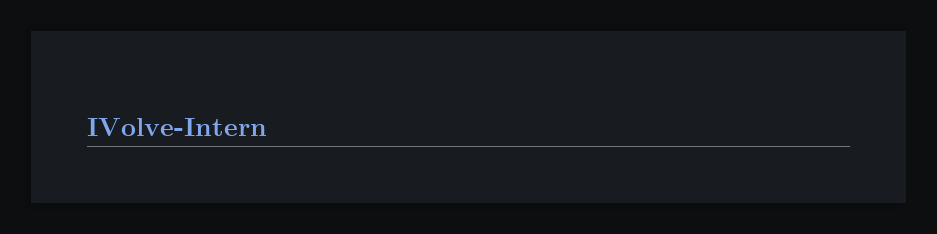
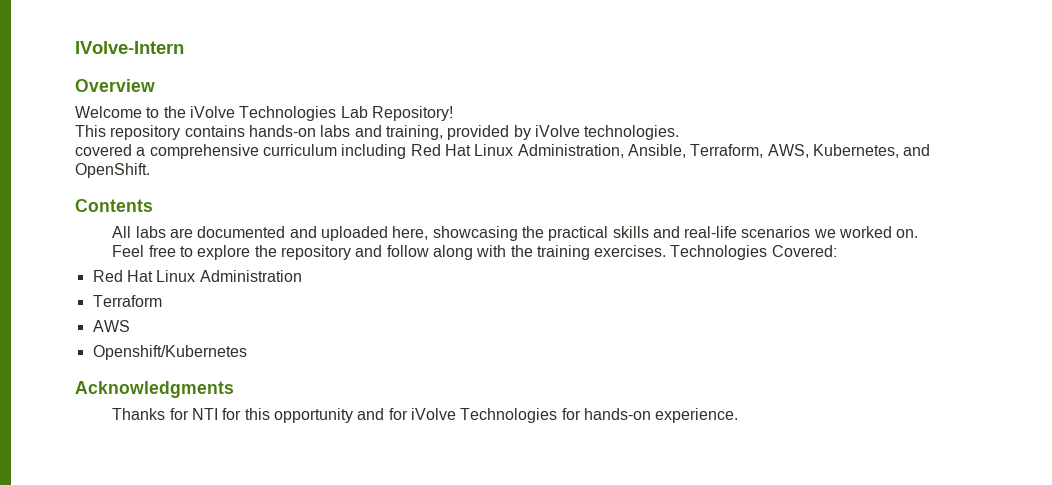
+ Overview
+ Welcome to the iVolve Technologies Lab Repository!
+ This repository contains hands-on labs and training, provided by iVolve technologies.
+ covered a comprehensive curriculum including Red Hat Linux Administration, Ansible, Terraform, AWS, Kubernetes, and OpenShift.
+ Contents
+ All labs are documented and uploaded here, showcasing the practical skills and real-life scenarios we worked on.
+ Feel free to explore the repository and follow along with the training exercises. Technologies Covered:
+ Red Hat Linux Administration
+ Terraform
+ AWS
+ Openshift/Kubernetes
+ Acknowledgments
+ Thanks for NTI for this opportunity and for iVolve Technologies for hands-on experience.

